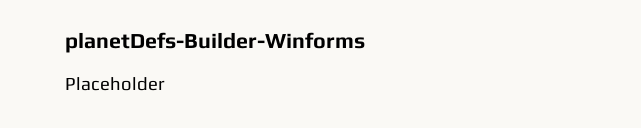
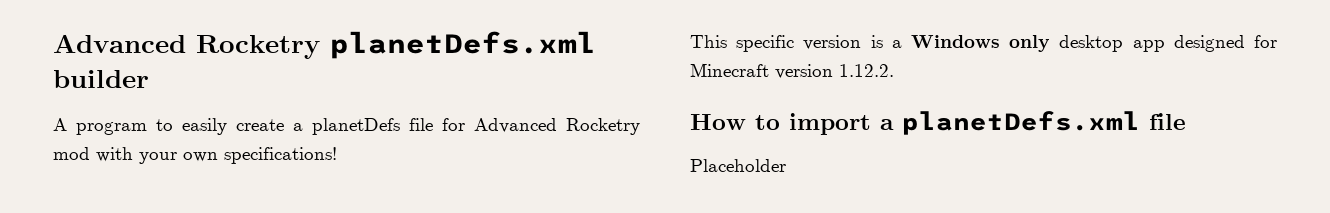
- planetDefs-Builder-Winforms
+ Advanced Rocketry planetDefs.xml builder
+ A program to easily create a planetDefs file for Advanced Rocketry mod with your own specifications!
+ This specific version is a Windows only desktop app designed for Minecraft version 1.12.2.
+ How to import a planetDefs.xml file

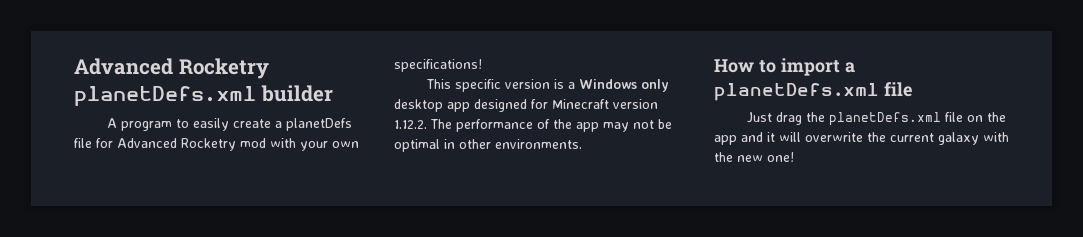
- This specific version is a Windows only desktop app designed for Minecraft version 1.12.2.
+ This specific version is a Windows only desktop app designed for Minecraft version 1.12.2. The performance of the app may not be optimal in other environments.
- Placeholder
+ Just drag the planetDefs.xml file on the app and it will overwrite the current galaxy with the new one!

